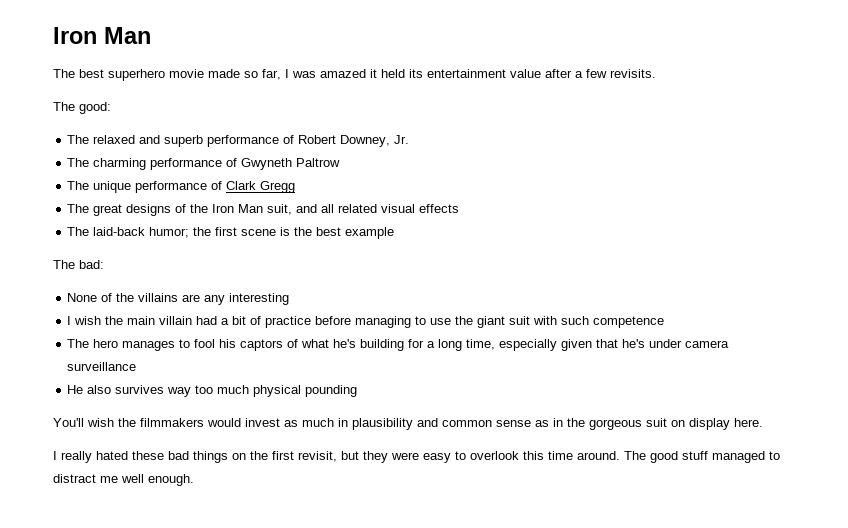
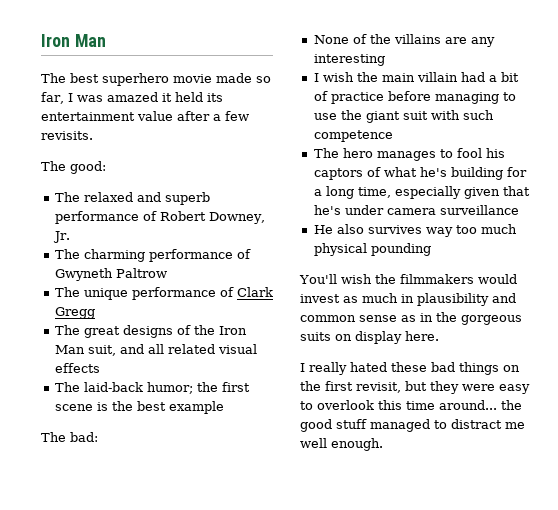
- You'll wish the filmmakers would invest as much in plausibility and common sense as in the gorgeous suit on display here.
+ You'll wish the filmmakers would invest as much in plausibility and common sense as in the gorgeous suits on display here.
- I really hated these bad things on the first revisit, but they were easy to overlook this time around. The good stuff managed to distract me well enough.
+ I really hated these bad things on the first revisit, but they were easy to overlook this time around... the good stuff managed to distract me well enough.

